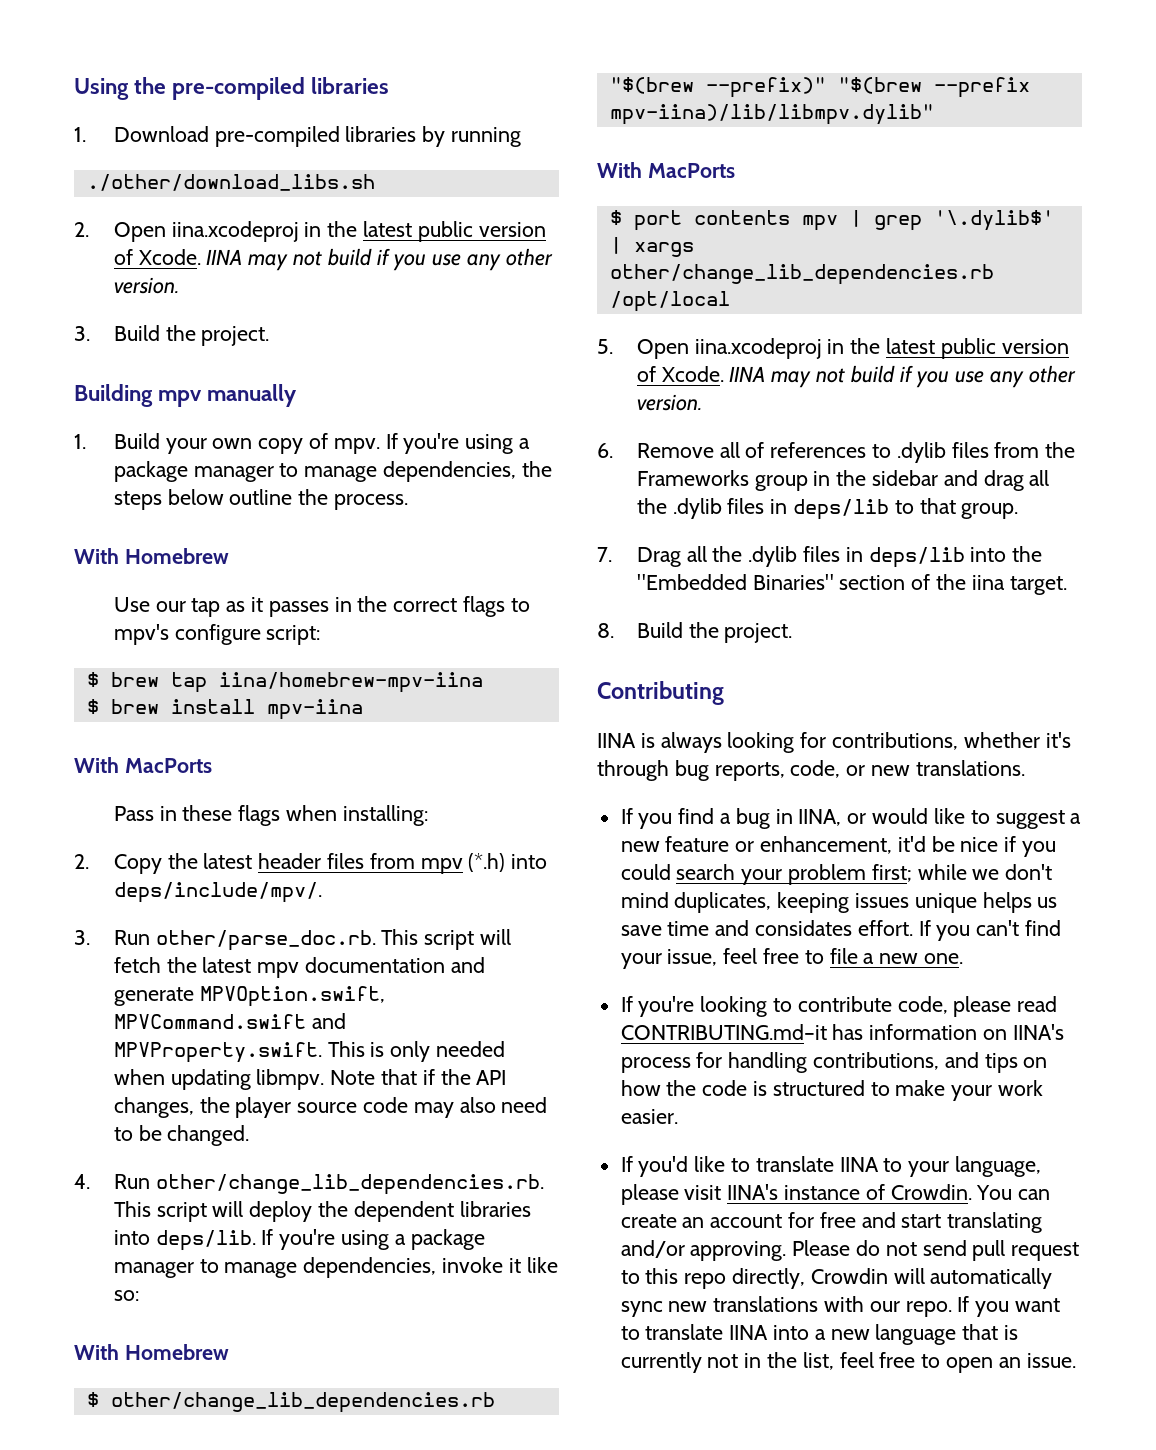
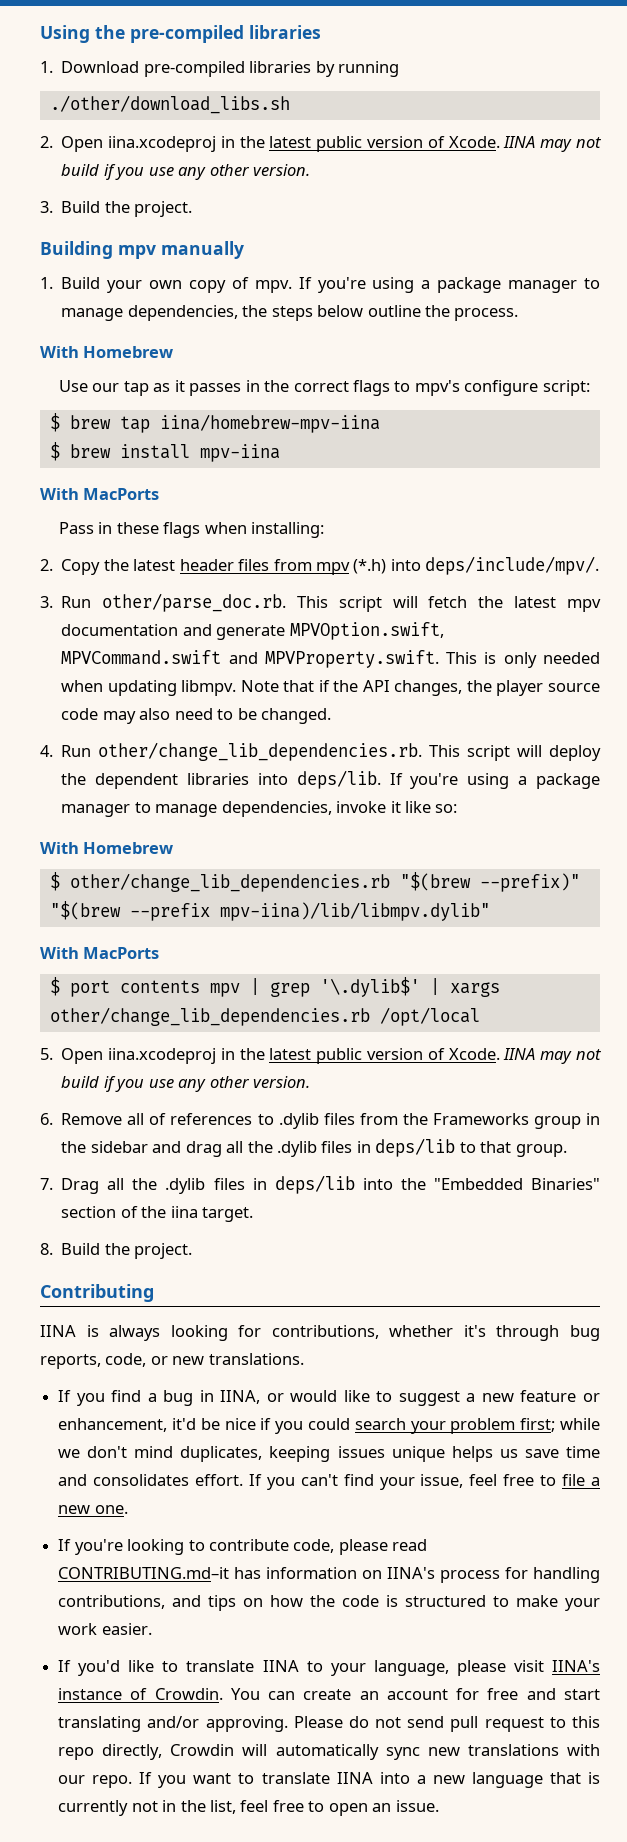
- If you find a bug in IINA, or would like to suggest a new feature or enhancement, it'd be nice if you could search your problem first; while we don't mind duplicates, keeping issues unique helps us save time and considates effort.
+ If you find a bug in IINA, or would like to suggest a new feature or enhancement, it'd be nice if you could search your problem first; while we don't mind duplicates, keeping issues unique helps us save time and consolidates effort.

